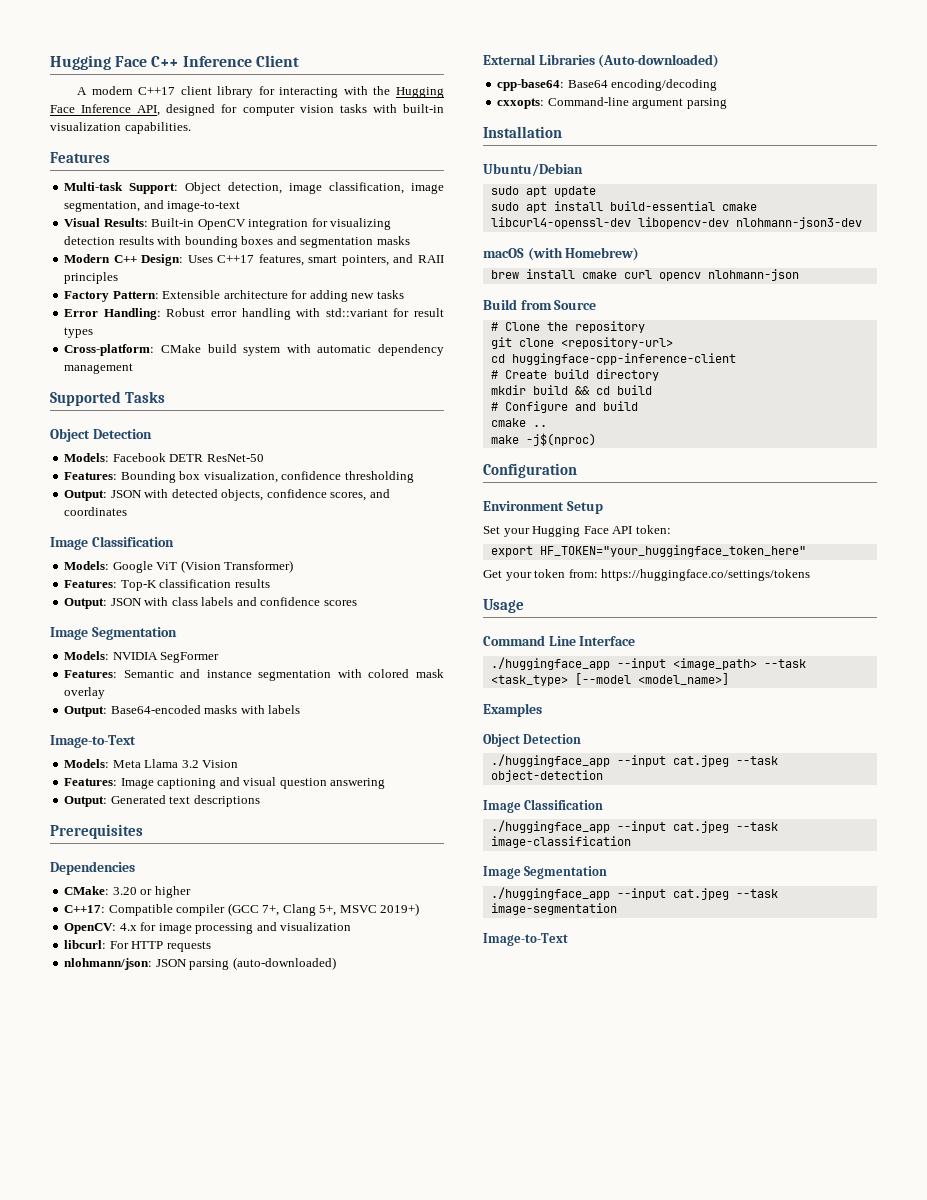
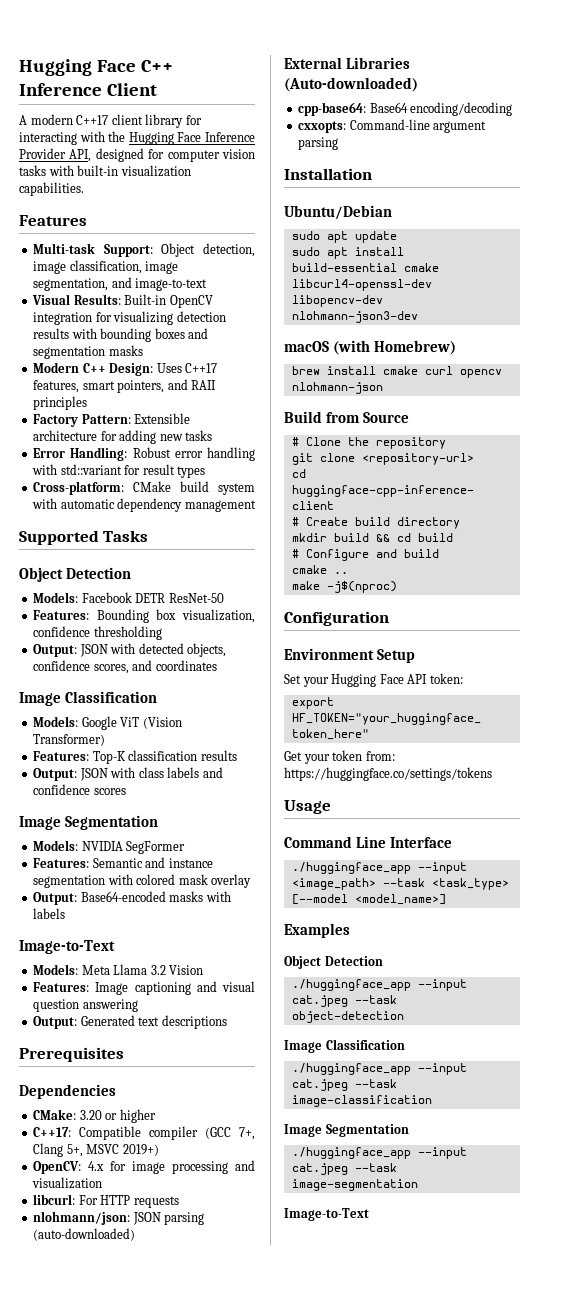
- A modern C++17 client library for interacting with the Hugging Face Inference API, designed for computer vision tasks with built-in visualization capabilities.
+ A modern C++17 client library for interacting with the Hugging Face Inference Provider API, designed for computer vision tasks with built-in visualization capabilities.

